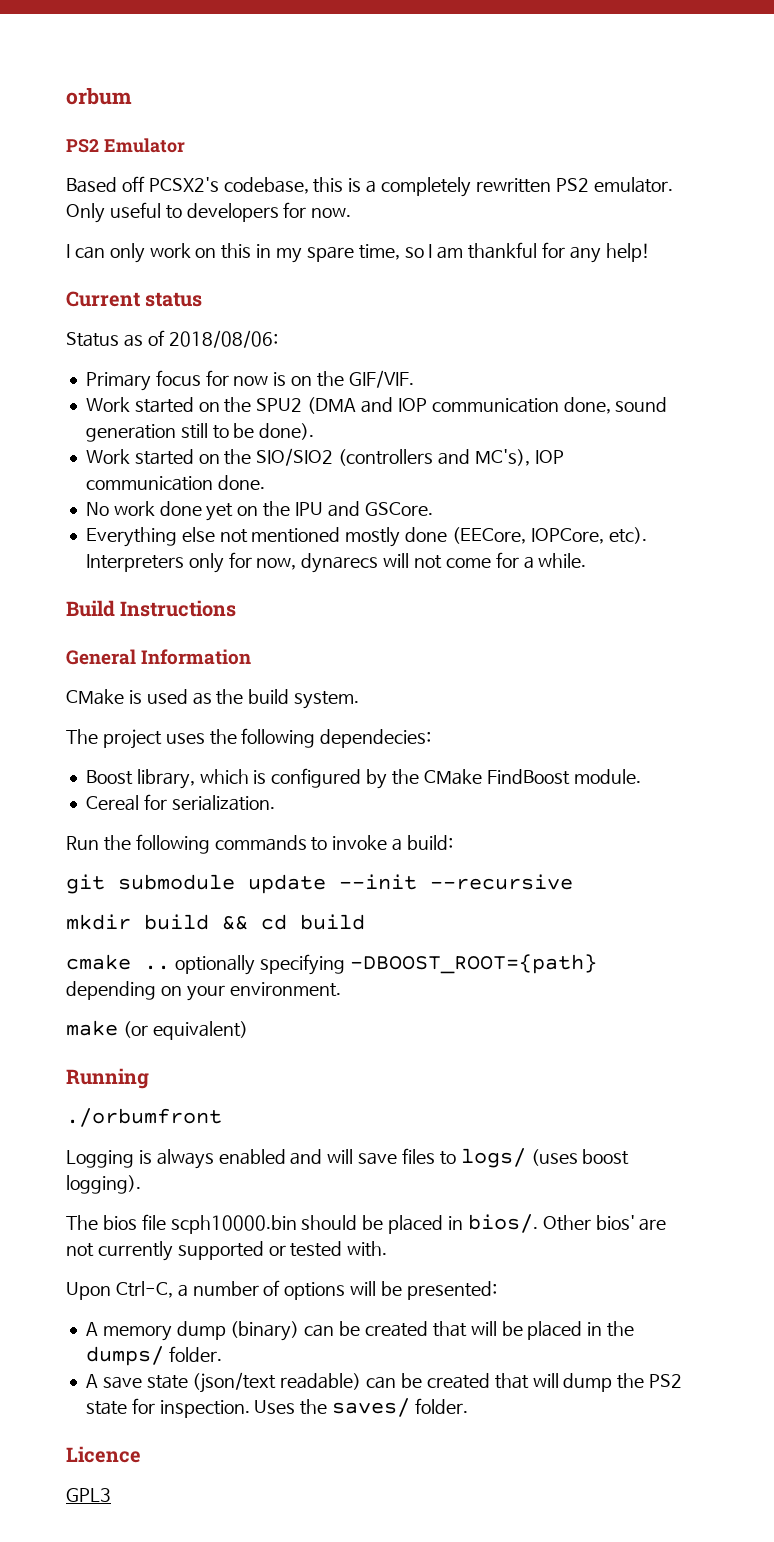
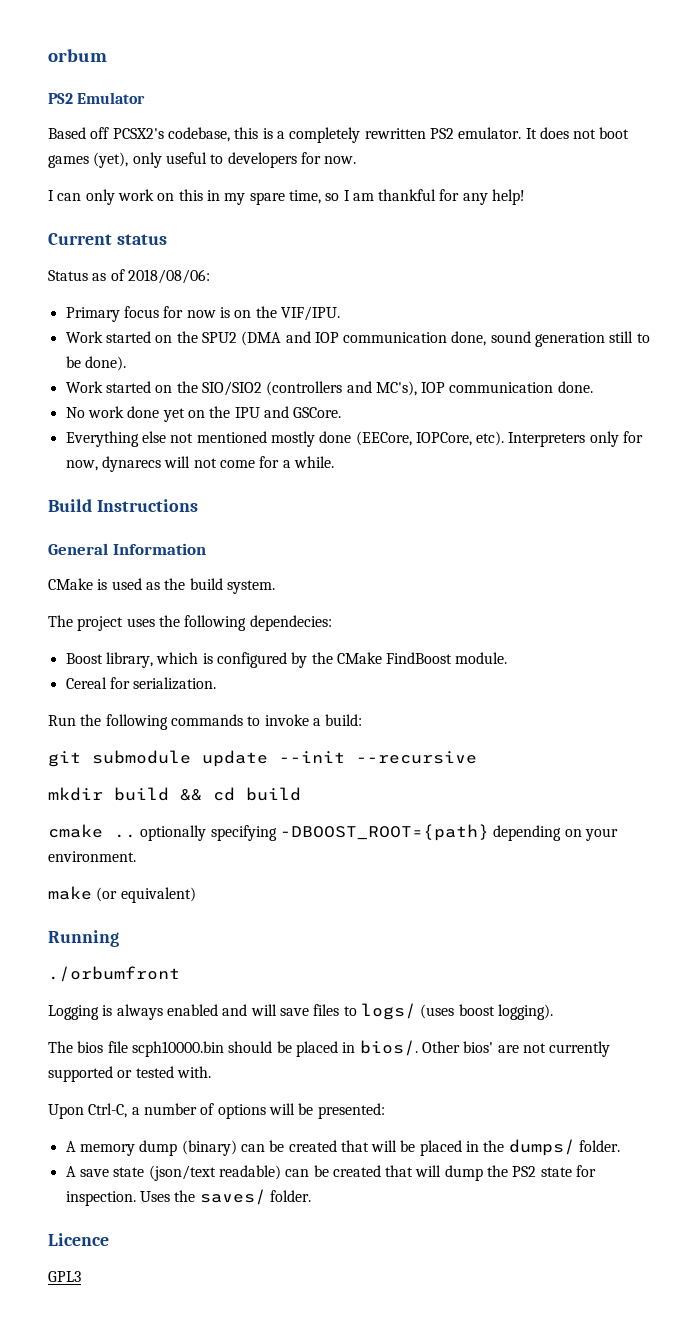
- Only useful to developers for now.
+ It does not boot games (yet), only useful to developers for now.
- Primary focus for now is on the GIF/VIF.
+ Primary focus for now is on the VIF/IPU.

